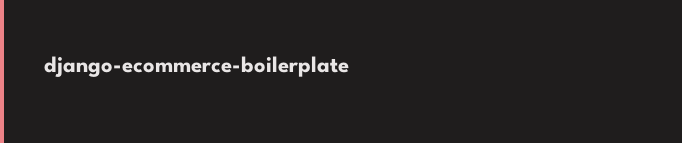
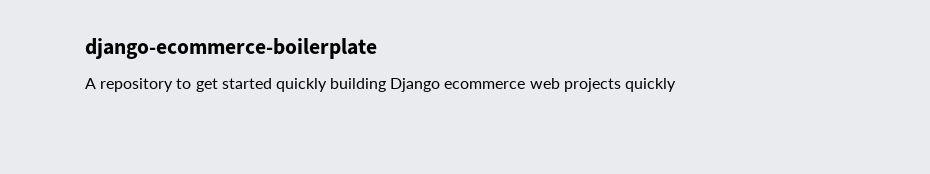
+ A repository to get started quickly building Django ecommerce web projects quickly

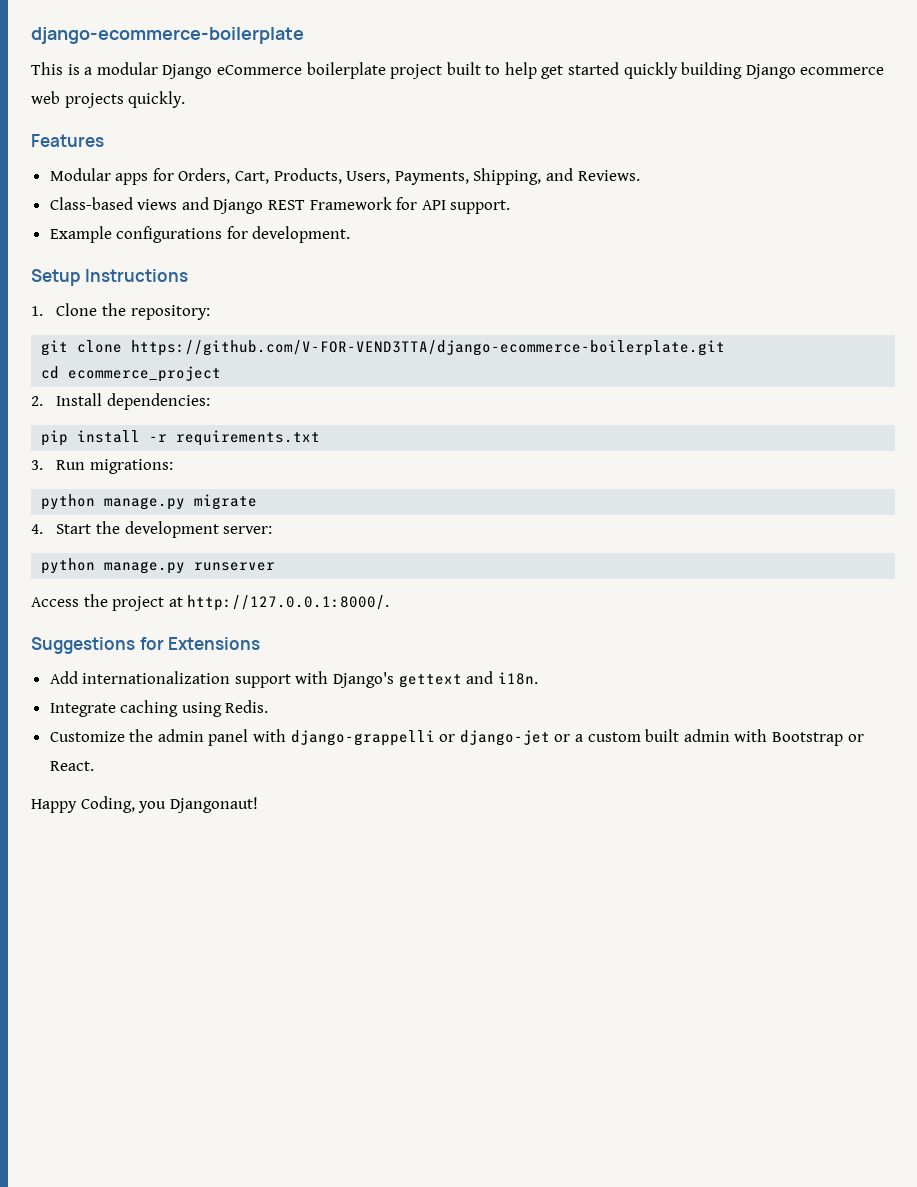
- A repository to get started quickly building Django ecommerce web projects quickly
+ This is a modular Django eCommerce boilerplate project built to help get started quickly building Django ecommerce web projects quickly.
+ Features
+ Modular apps for Orders, Cart, Products, Users, Payments, Shipping, and Reviews.
+ Class-based views and Django REST Framework for API support.
+ Example configurations for development.
+ Setup Instructions
+ 1. Clone the repository:
+ git clone https://github.com/V-FOR-VEND3TTA/django-ecommerce-boilerplate.git
+ cd ecommerce_project
+ 2. Install dependencies:
+ pip install -r requirements.txt
+ 3. Run migrations:
+ python manage.py migrate
+ 4. Start the development server:
+ python manage.py runserver
+ Access the project at http://127.0.0.1:8000/.
+ Suggestions for Extensions
+ Add internationalization support with Django's gettext and i18n.
+ Integrate caching using Redis.
+ Customize the admin panel with django-grappelli or django-jet or a custom built admin with Bootstrap or React.
+ Happy Coding, you Djangonaut!

